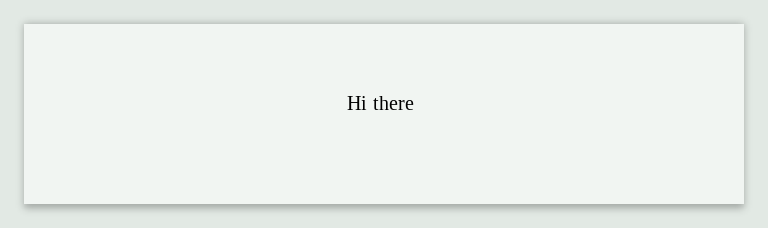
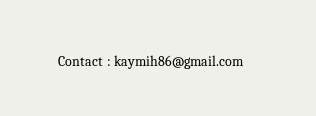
- Hi there
+ Contact : kaymih86@gmail.com

